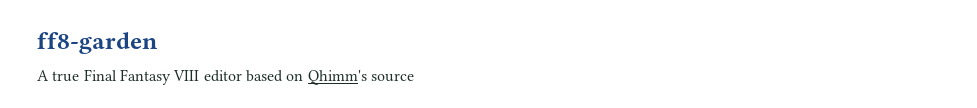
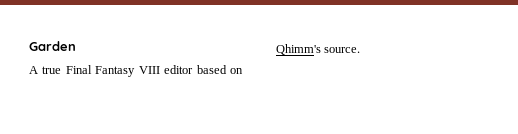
- ff8-garden
+ Garden
- A true Final Fantasy VIII editor based on Qhimm's source
+ A true Final Fantasy VIII editor based on Qhimm's source.

